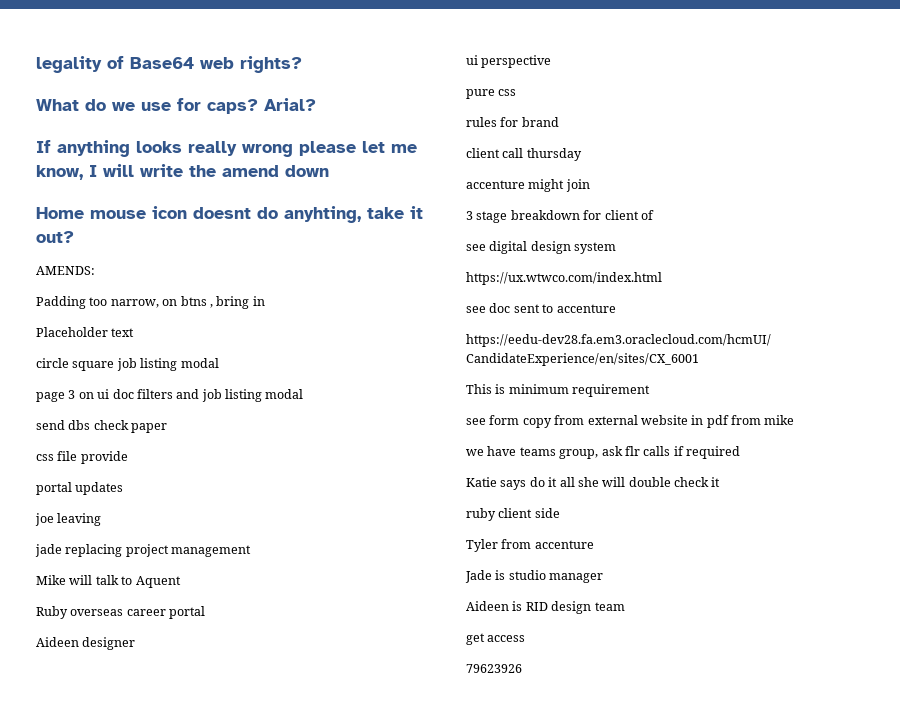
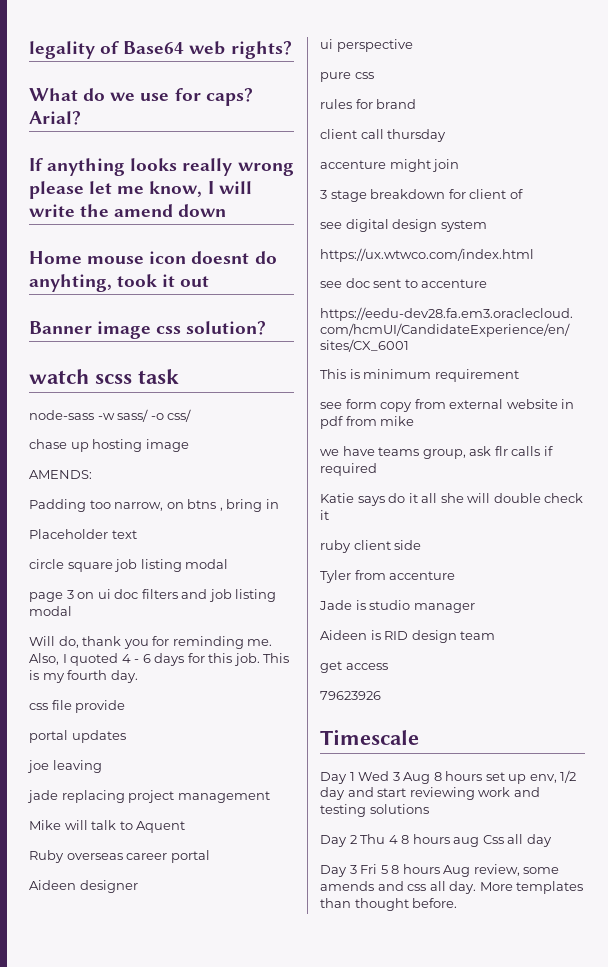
- Home mouse icon doesnt do anyhting, take it out?
+ Home mouse icon doesnt do anyhting, took it out
+ Banner image css solution?
+ watch scss task
+ node-sass -w sass/ -o css/
+ chase up hosting image
- send dbs check paper
+ Will do, thank you for reminding me. Also, I quoted 4 - 6 days for this job. This is my fourth day.
+ Timescale
+ Day 1 Wed 3 Aug 8 hours set up env, 1/2 day and start reviewing work and testing solutions
+ Day 2 Thu 4 8 hours aug Css all day
+ Day 3 Fri 5 8 hours Aug review, some amends and css all day. More templates than thought before.

